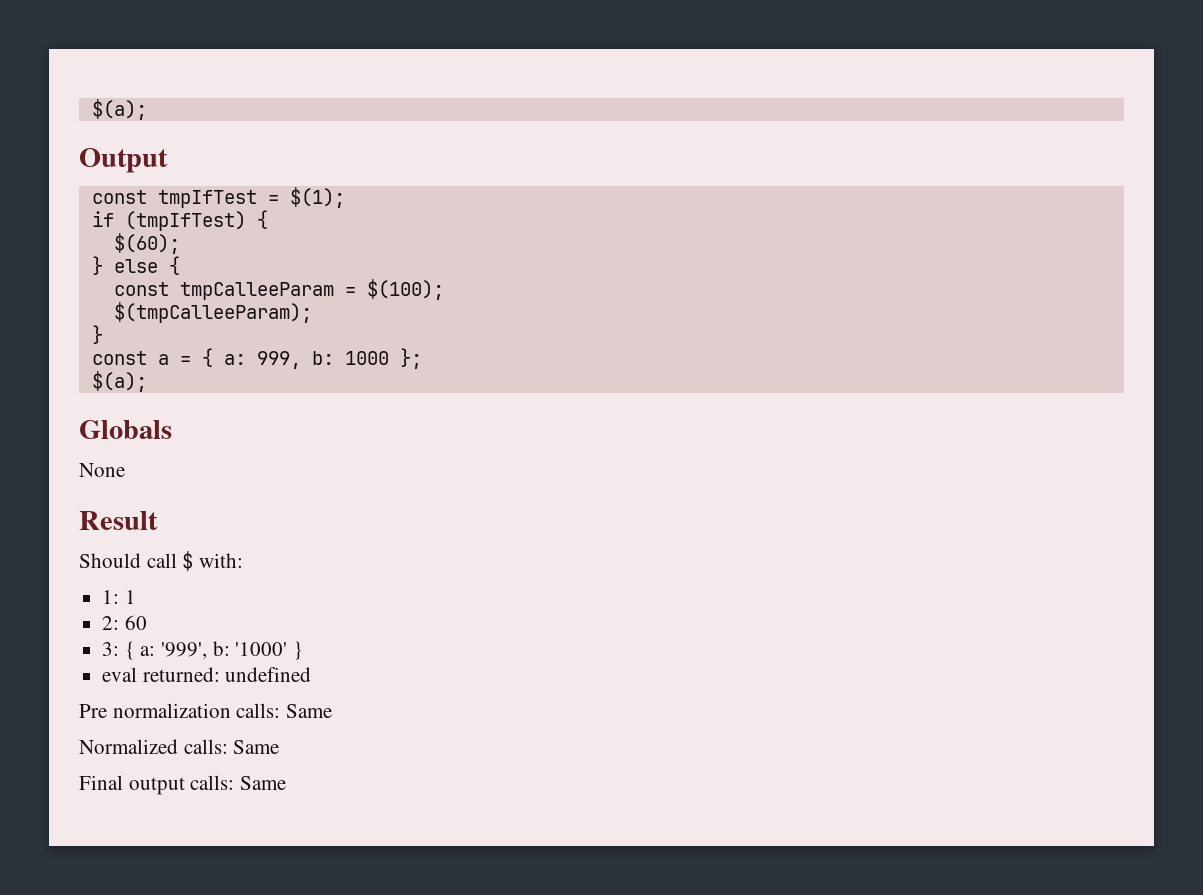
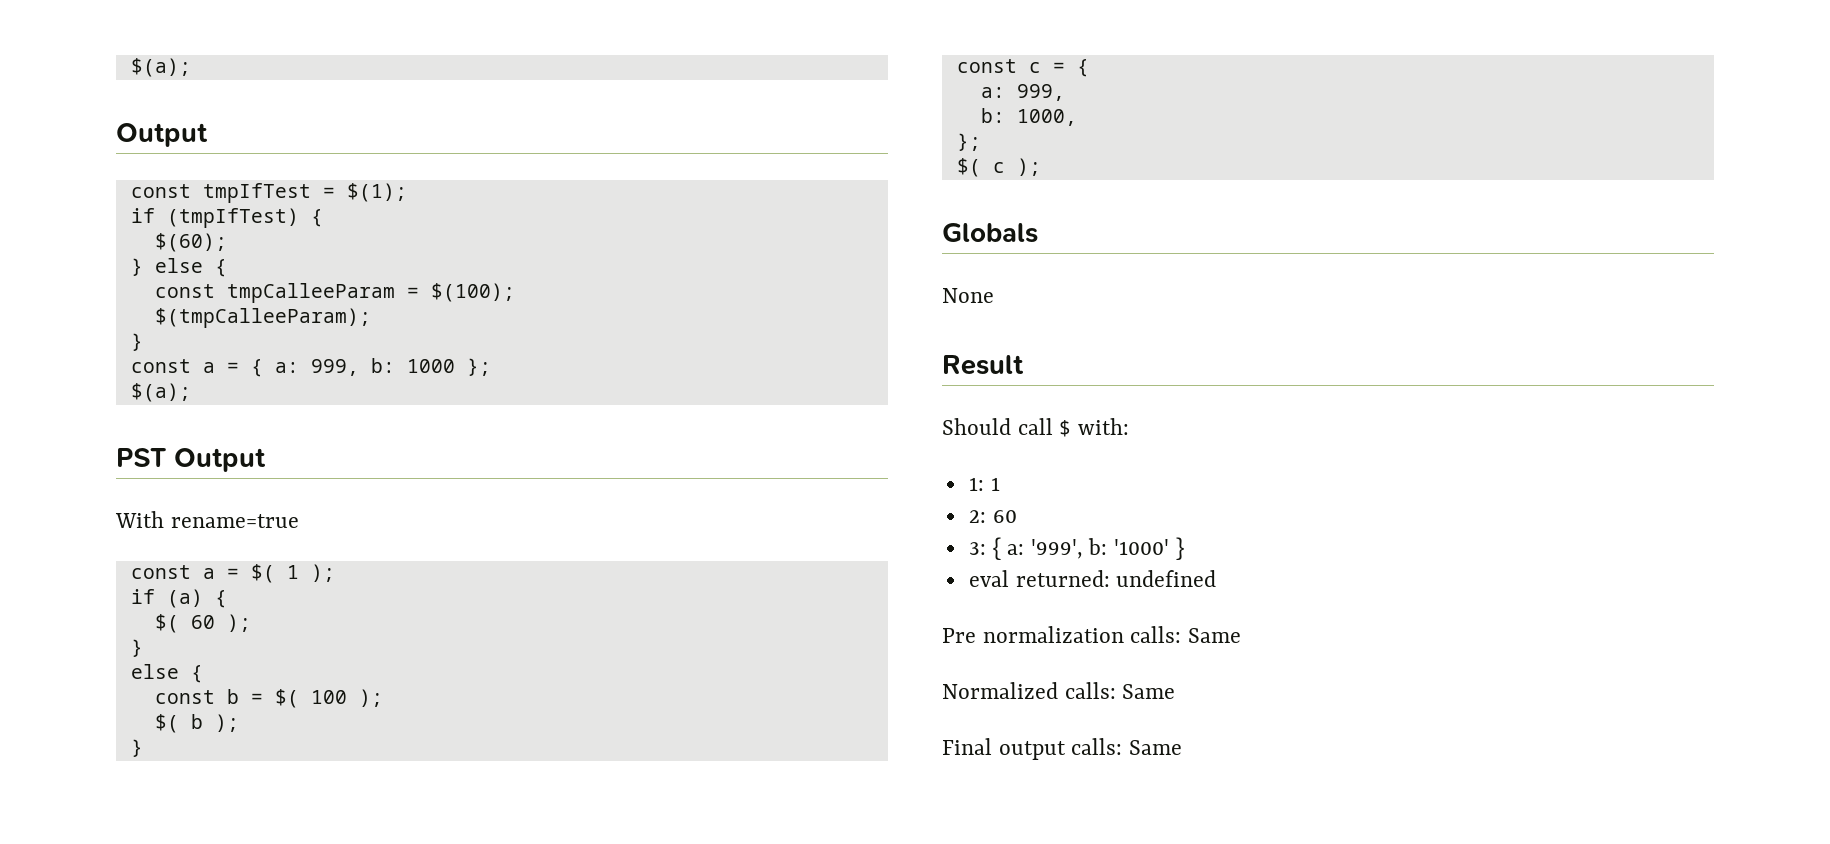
+ PST Output
+ With rename=true
+ const a = $( 1 );
+ if (a) {
+ $( 60 );
+ }
+ else {
+ const b = $( 100 );
+ $( b );
+ }
+ const c = {
+ a: 999,
+ b: 1000,
+ };
+ $( c );

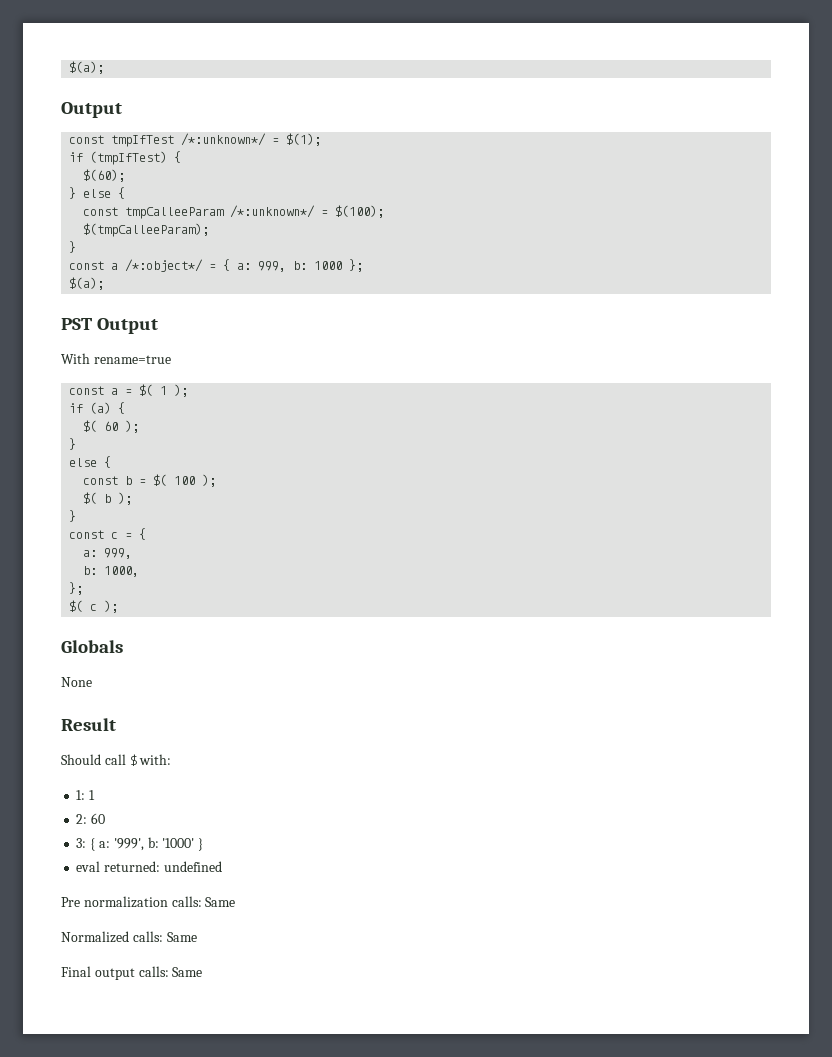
- const tmpIfTest = $(1);
+ const tmpIfTest /*:unknown*/ = $(1);
- const tmpCalleeParam = $(100);
+ const tmpCalleeParam /*:unknown*/ = $(100);
- const a = { a: 999, b: 1000 };
+ const a /*:object*/ = { a: 999, b: 1000 };

